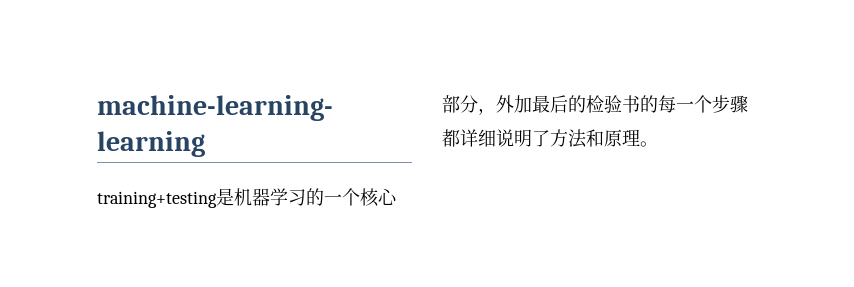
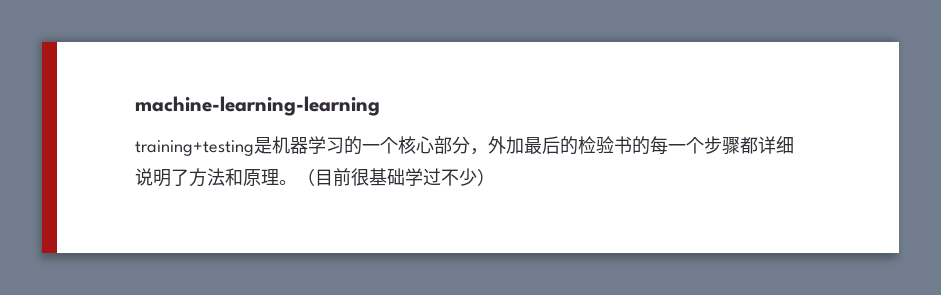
+ （目前很基础学过不少）

